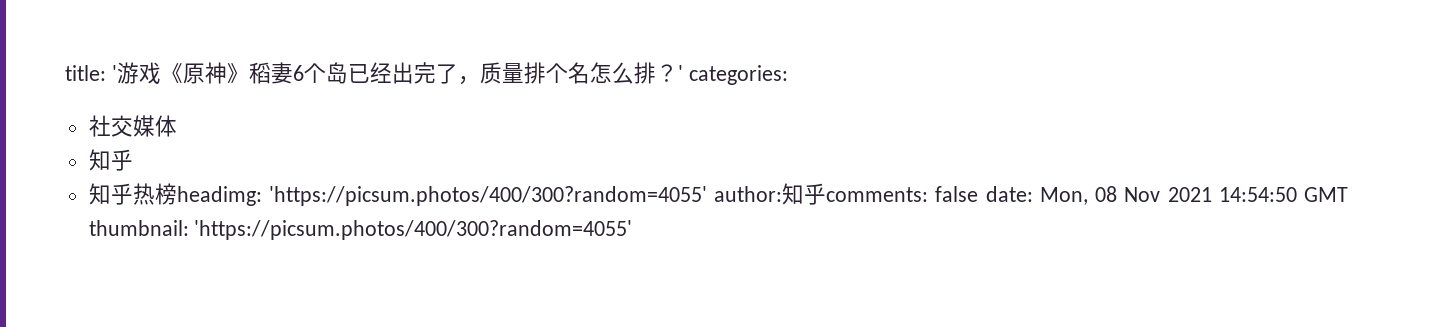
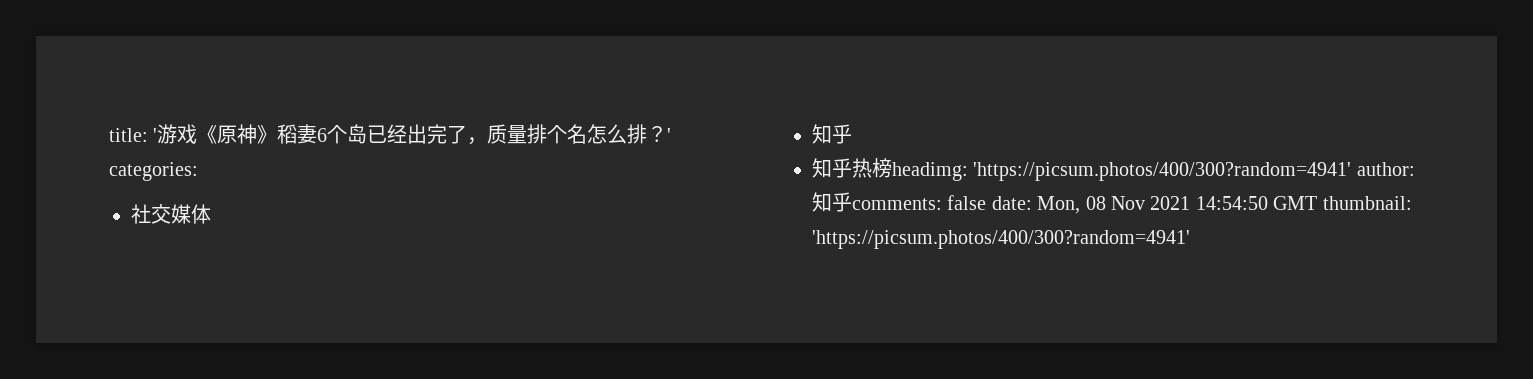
- 知乎热榜headimg: 'https://picsum.photos/400/300?random=4055' author:知乎comments: false date: Mon, 08 Nov 2021 14:54:50 GMT thumbnail: 'https://picsum.photos/400/300?random=4055'
+ 知乎热榜headimg: 'https://picsum.photos/400/300?random=4941' author:知乎comments: false date: Mon, 08 Nov 2021 14:54:50 GMT thumbnail: 'https://picsum.photos/400/300?random=4941'

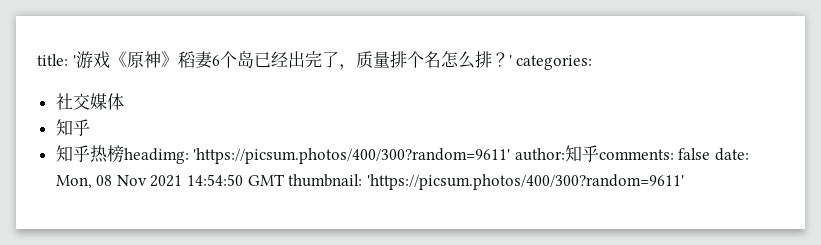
- 知乎热榜headimg: 'https://picsum.photos/400/300?random=4941' author:知乎comments: false date: Mon, 08 Nov 2021 14:54:50 GMT thumbnail: 'https://picsum.photos/400/300?random=4941'
+ 知乎热榜headimg: 'https://picsum.photos/400/300?random=9611' author:知乎comments: false date: Mon, 08 Nov 2021 14:54:50 GMT thumbnail: 'https://picsum.photos/400/300?random=9611'

